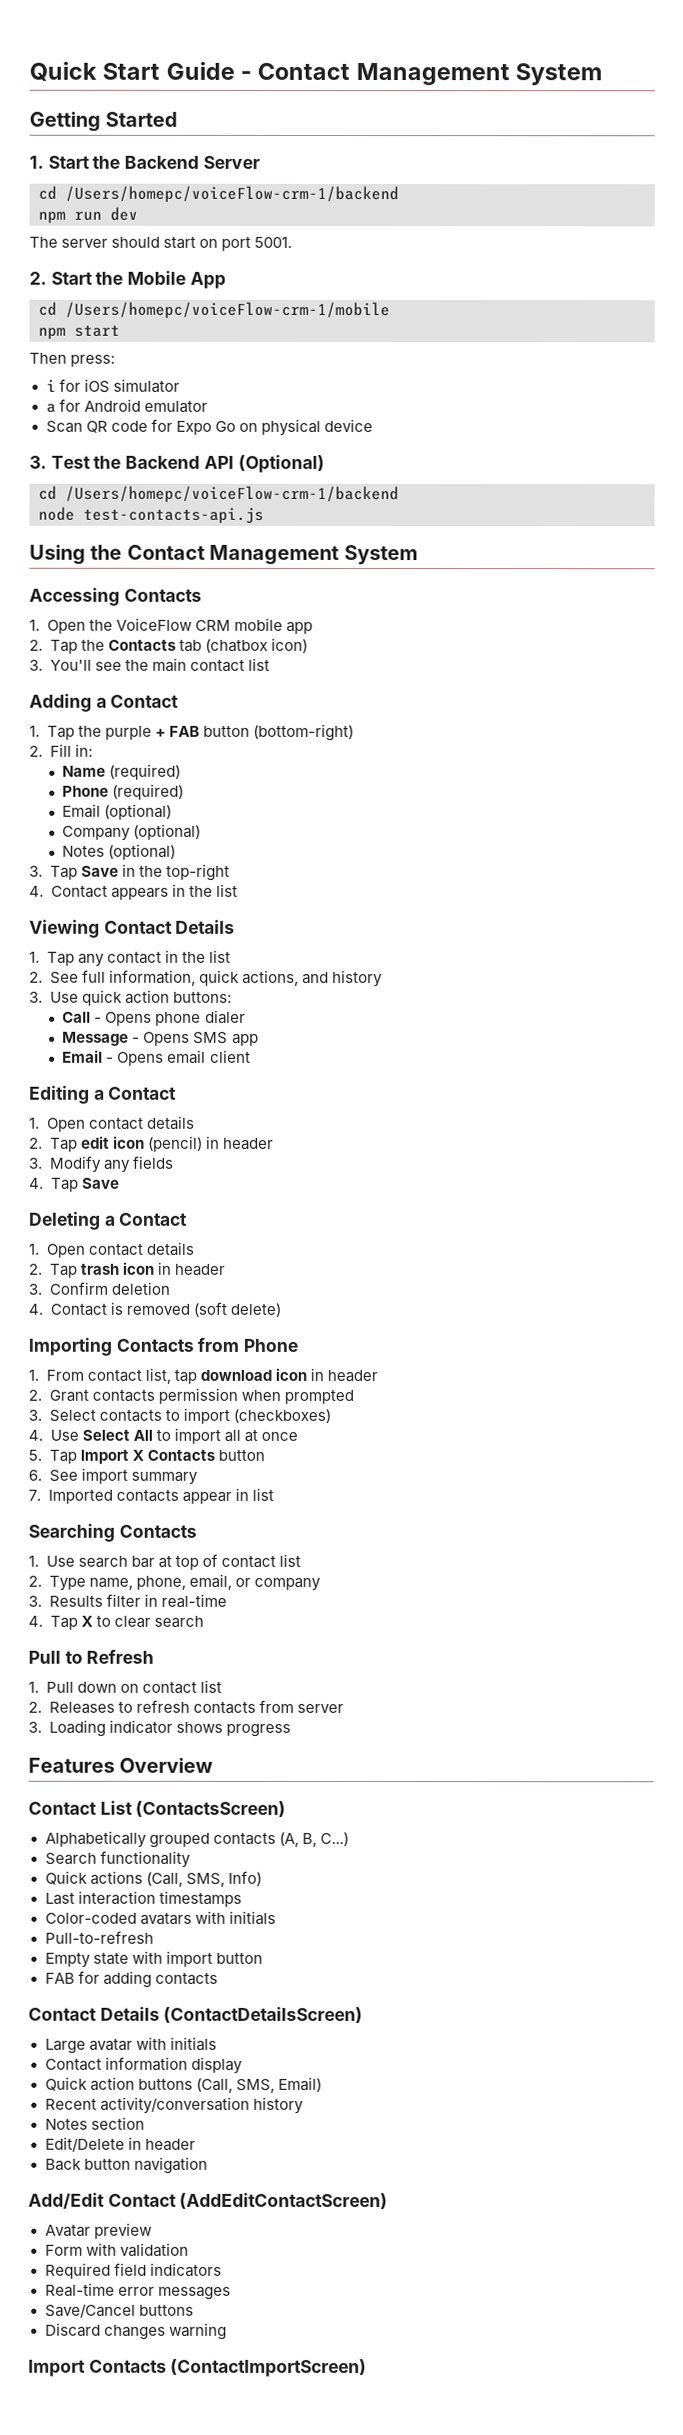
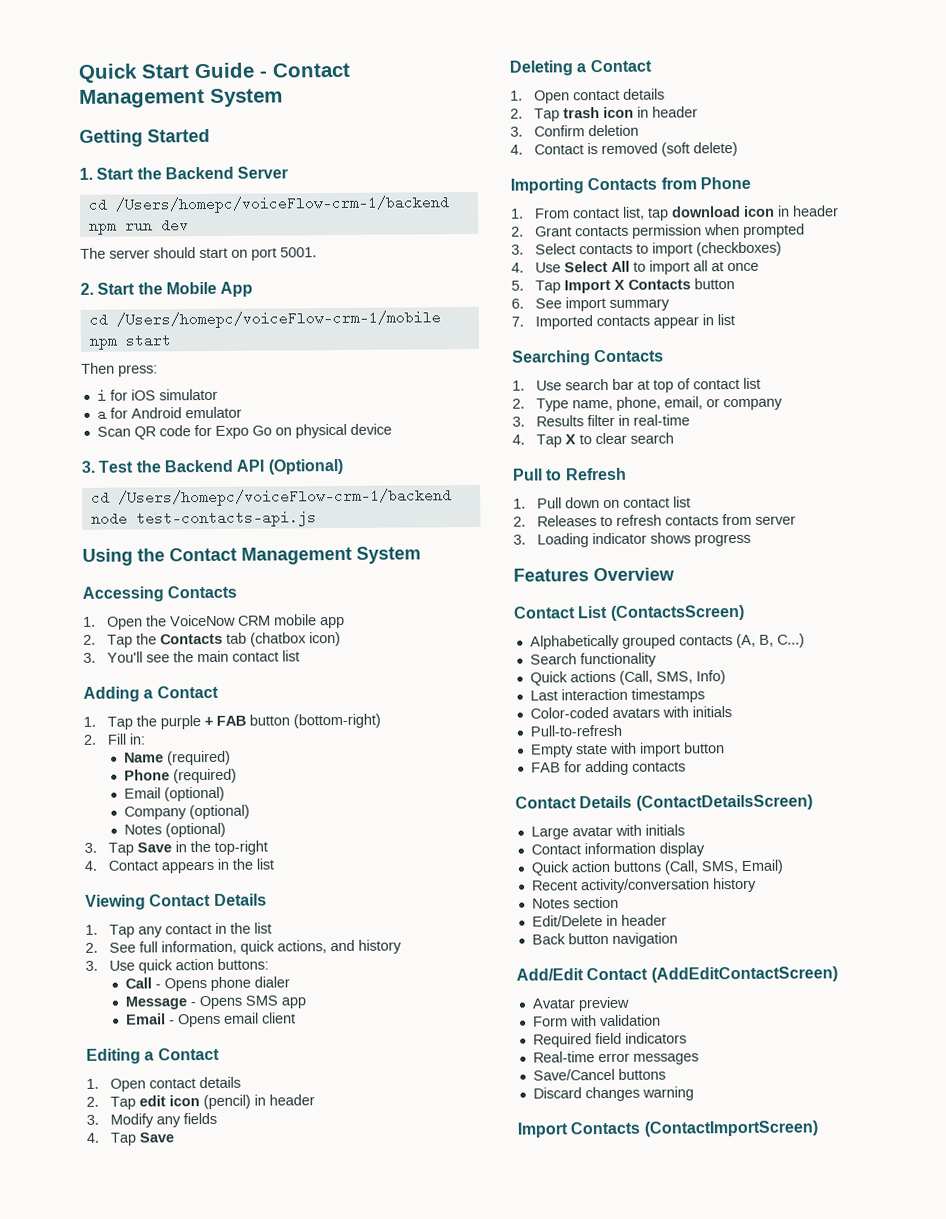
- 1. Open the VoiceFlow CRM mobile app
+ 1. Open the VoiceNow CRM mobile app

